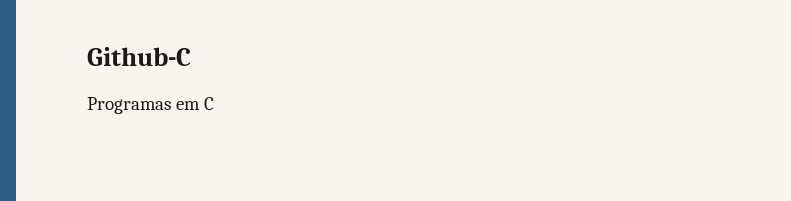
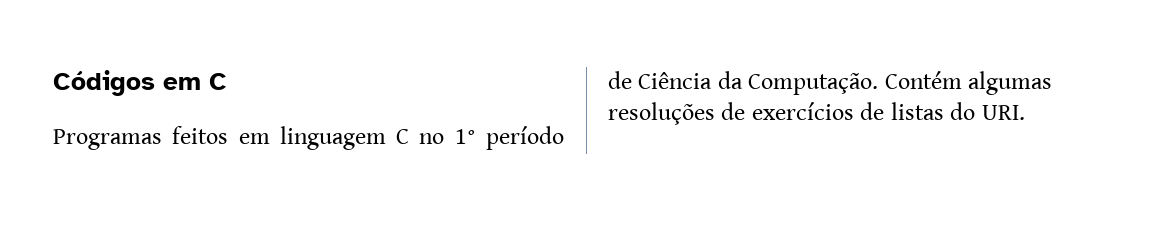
- Github-C
- Programas em C
+ Códigos em C
+ Programas feitos em linguagem C no 1° período de Ciência da Computação. Contém algumas resoluções de exercícios de listas do URI.

